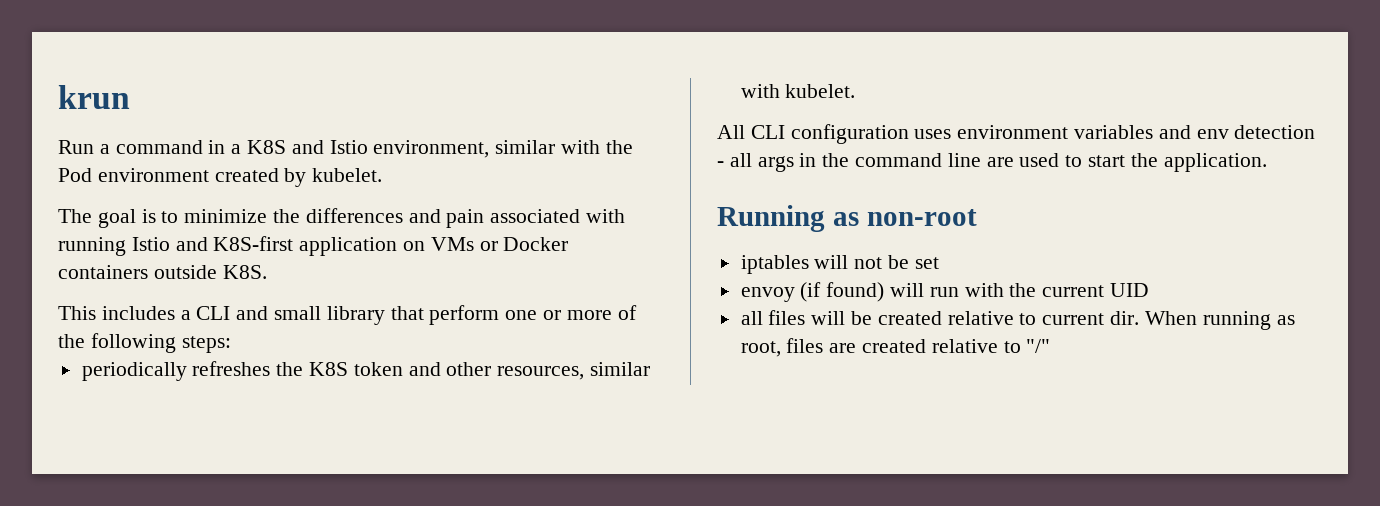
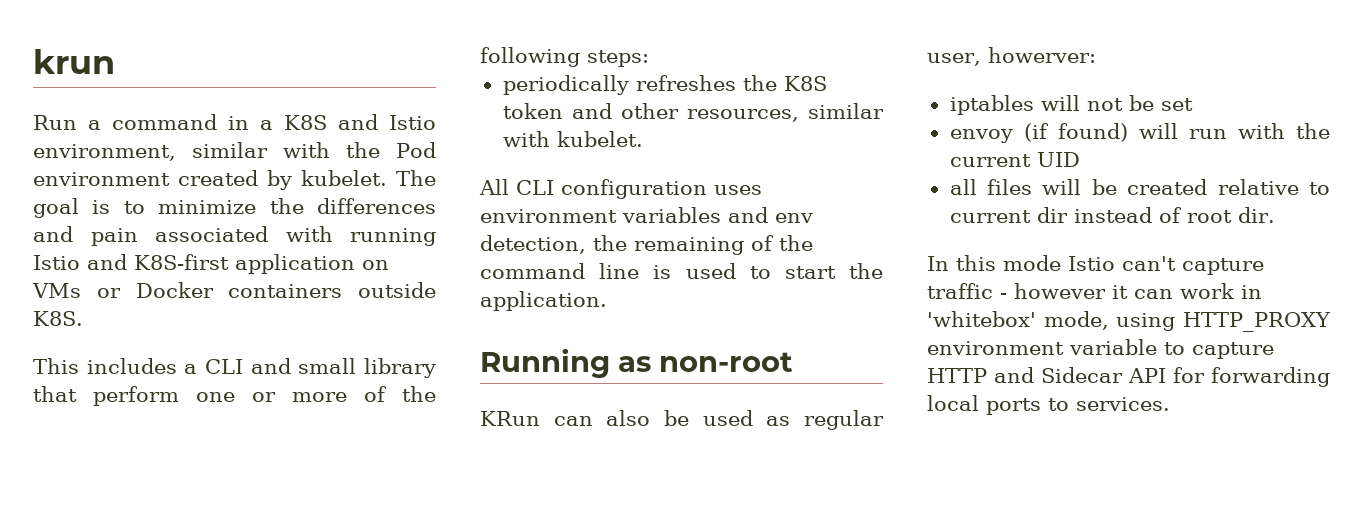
- Run a command in a K8S and Istio environment, similar with the Pod environment created by kubelet.
- The goal is to minimize the differences and pain associated with running Istio and K8S-first application on VMs or Docker containers outside K8S.
+ Run a command in a K8S and Istio environment, similar with the Pod environment created by kubelet. The goal is to minimize the differences and pain associated with running Istio and K8S-first application on VMs or Docker containers outside K8S.
- All CLI configuration uses environment variables and env detection - all args in the command line are used to start the application.
+ All CLI configuration uses environment variables and env detection, the remaining of the command line is used to start the application.
+ KRun can also be used as regular user, howerver:
- all files will be created relative to current dir. When running as root, files are created relative to "/"
+ all files will be created relative to current dir instead of root dir.
+ In this mode Istio can't capture traffic - however it can work in 'whitebox' mode, using HTTP_PROXY environment variable to capture HTTP and Sidecar API for forwarding local ports to services.

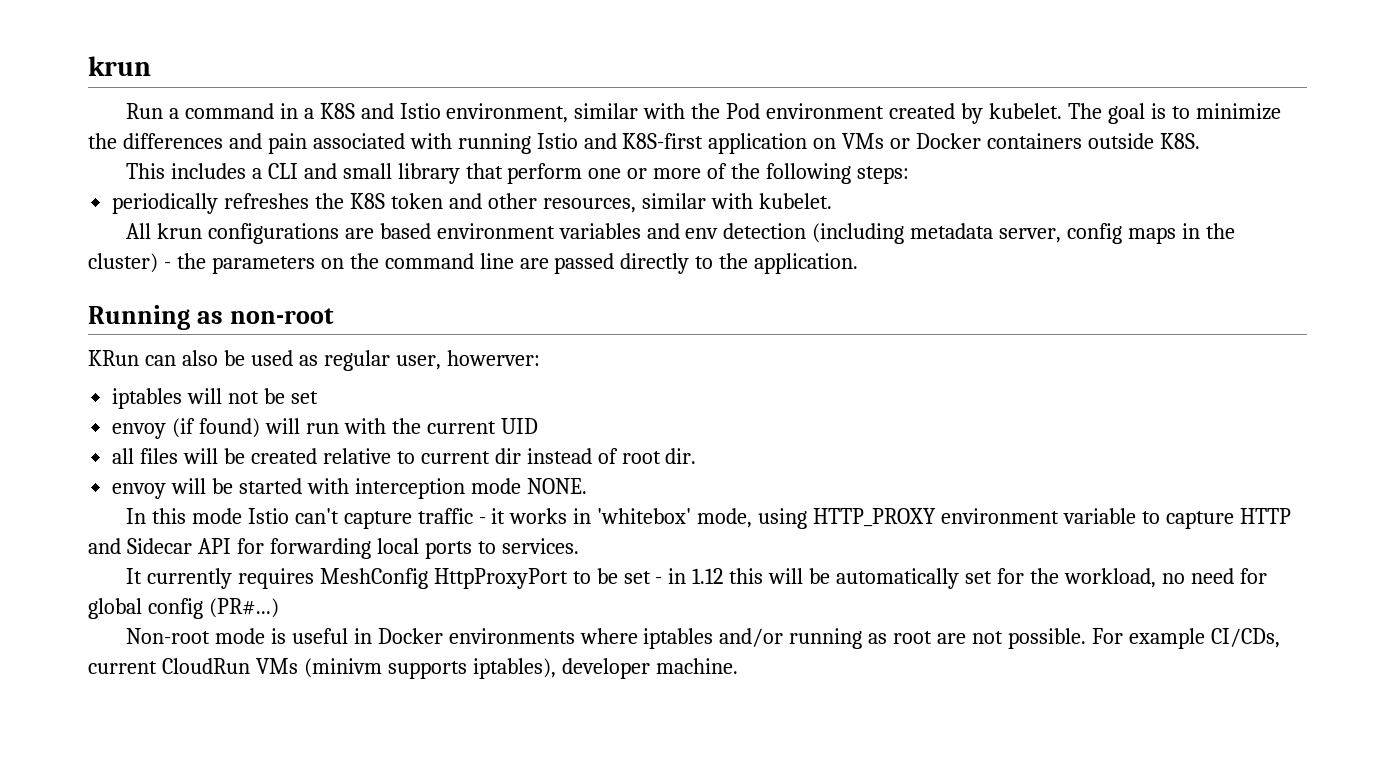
- All CLI configuration uses environment variables and env detection, the remaining of the command line is used to start the application.
+ All krun configurations are based environment variables and env detection (including metadata server, config maps in the cluster) - the parameters on the command line are passed directly to the application.
+ envoy will be started with interception mode NONE.
- In this mode Istio can't capture traffic - however it can work in 'whitebox' mode, using HTTP_PROXY environment variable to capture HTTP and Sidecar API for forwarding local ports to services.
+ In this mode Istio can't capture traffic - it works in 'whitebox' mode, using HTTP_PROXY environment variable to capture HTTP and Sidecar API for forwarding local ports to services.
+ It currently requires MeshConfig HttpProxyPort to be set - in 1.12 this will be automatically set for the workload, no need for global config (PR#...)
+ Non-root mode is useful in Docker environments where iptables and/or running as root are not possible. For example CI/CDs, current CloudRun VMs (minivm supports iptables), developer machine.

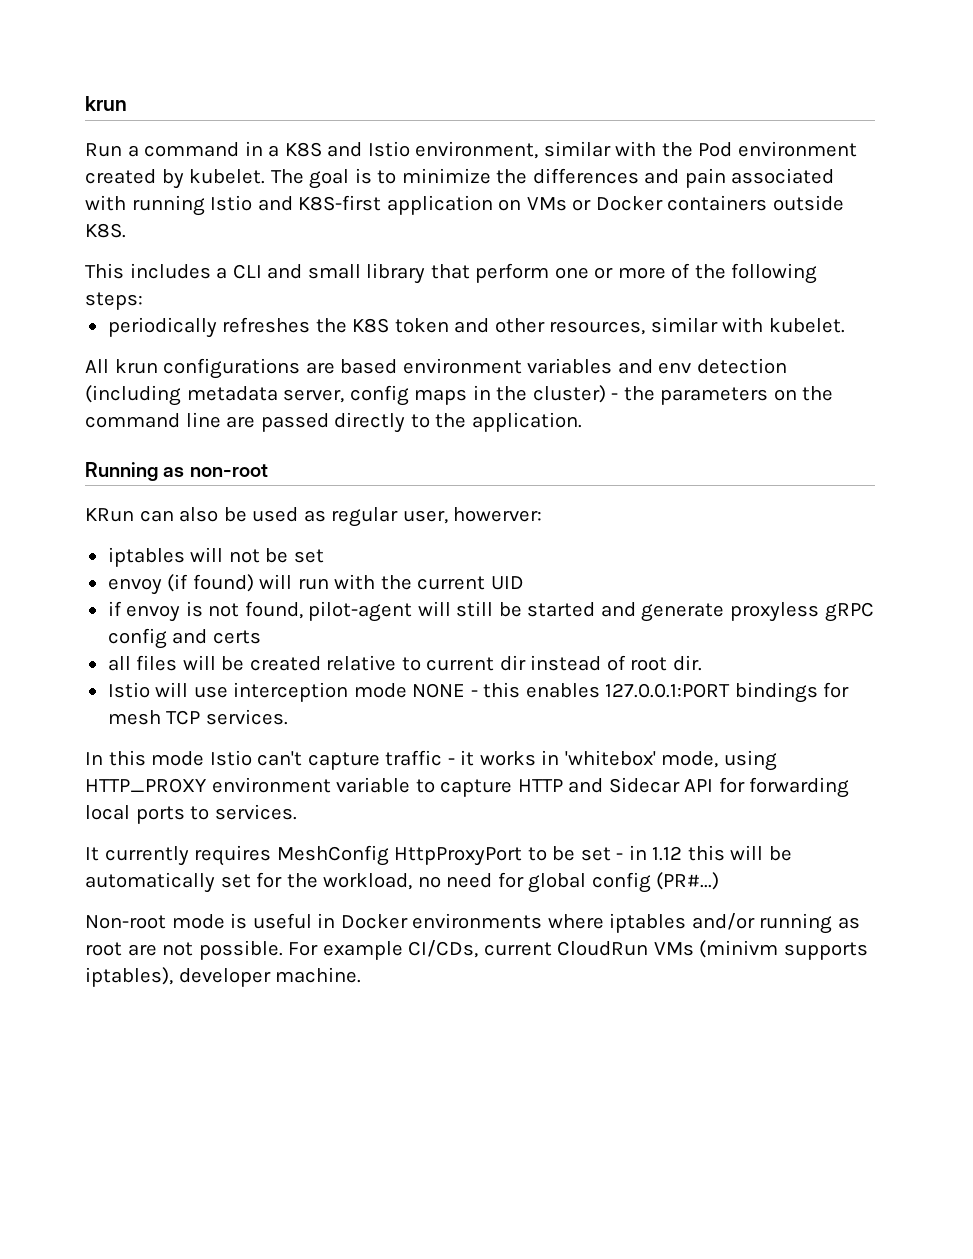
+ if envoy is not found, pilot-agent will still be started and generate proxyless gRPC config and certs
- envoy will be started with interception mode NONE.
+ Istio will use interception mode NONE - this enables 127.0.0.1:PORT bindings for mesh TCP services.

